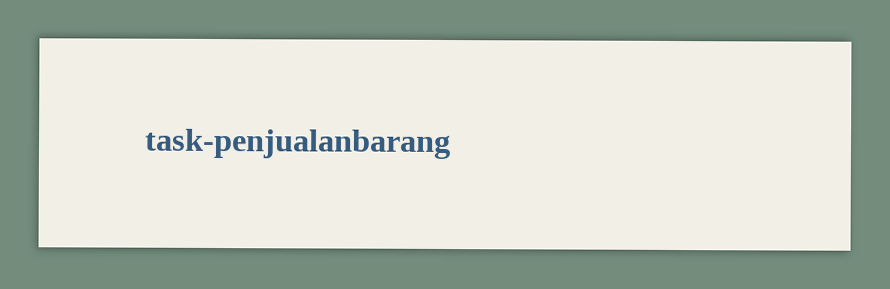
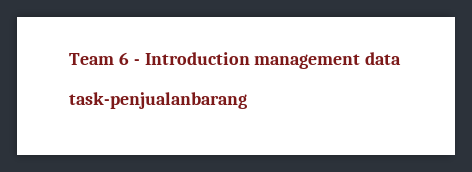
+ Team 6 - Introduction management data

